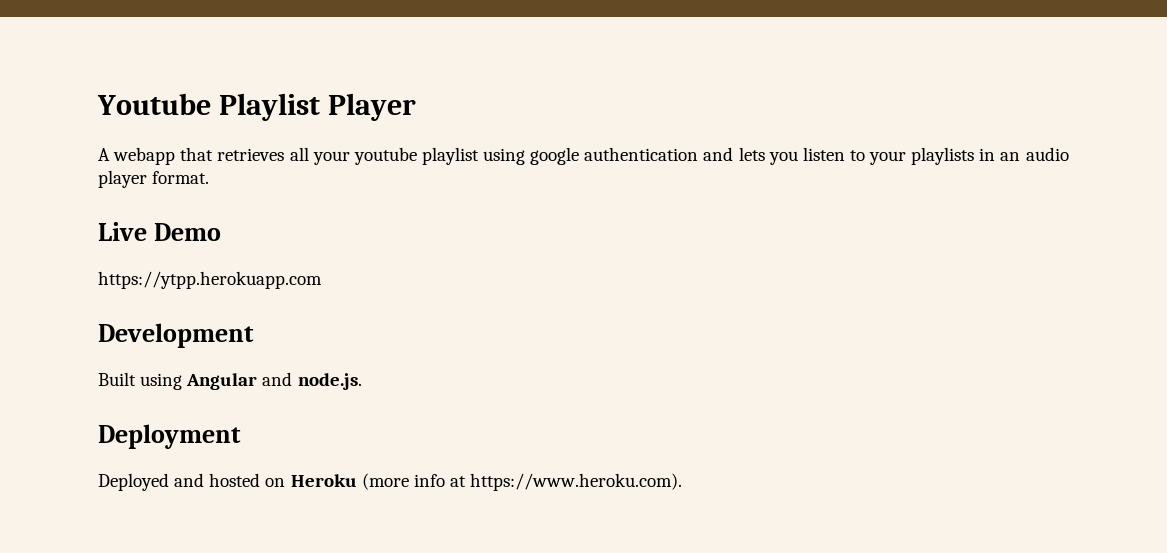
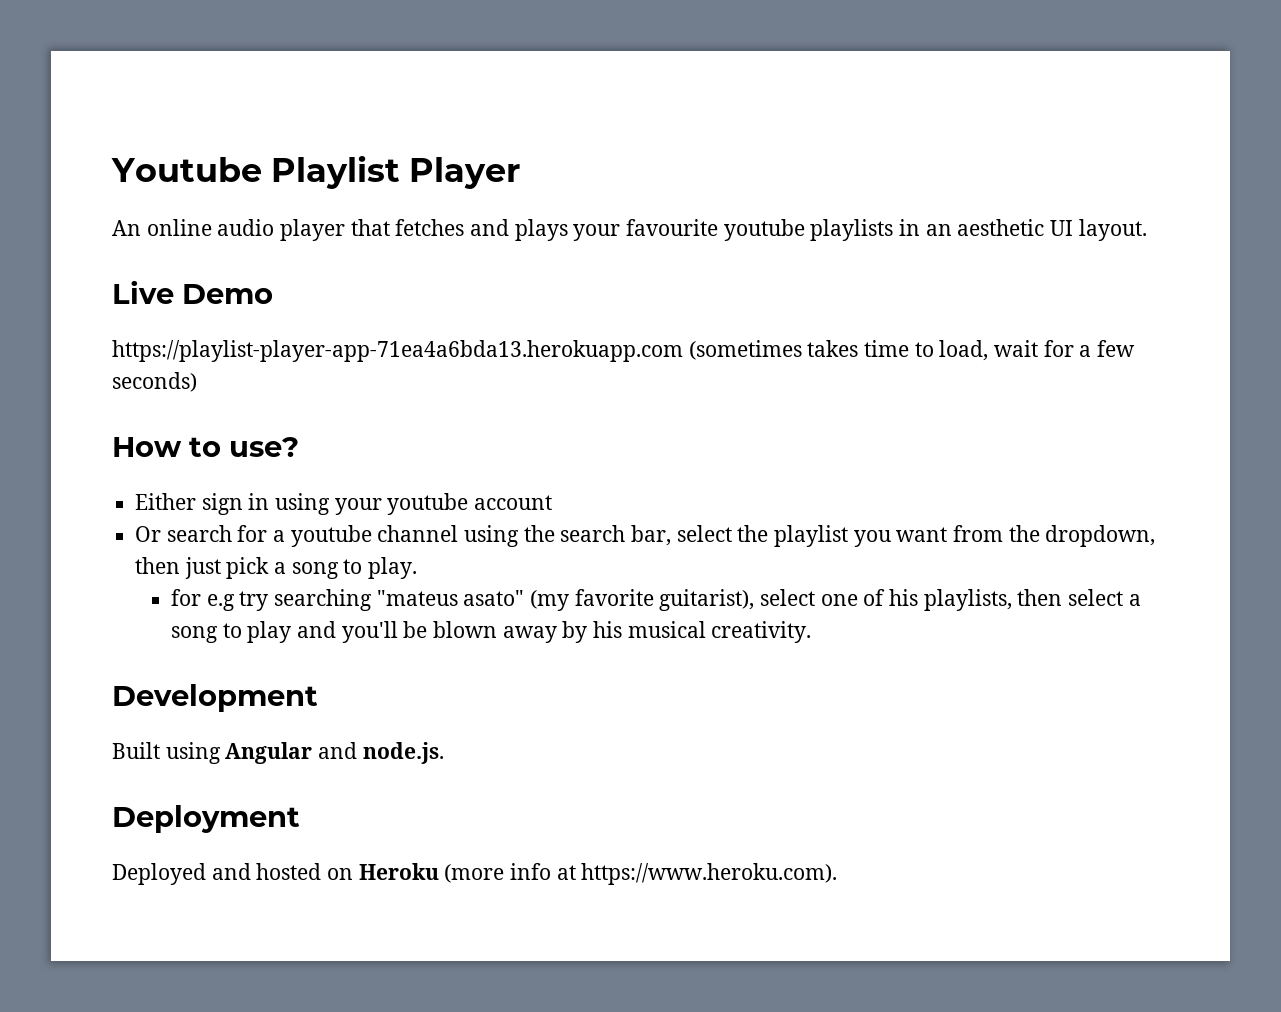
- A webapp that retrieves all your youtube playlist using google authentication and lets you listen to your playlists in an audio player format.
+ An online audio player that fetches and plays your favourite youtube playlists in an aesthetic UI layout.
  Live Demo
- https://ytpp.herokuapp.com
+ https://playlist-player-app-71ea4a6bda13.herokuapp.com (sometimes takes time to load, wait for a few seconds)
+ How to use?
+ Either sign in using your youtube account
+ Or search for a youtube channel using the search bar, select the playlist you want from the dropdown, then just pick a song to play.
+ for e.g try searching "mateus asato" (my favorite guitarist), select one of his playlists, then select a song to play and you'll be blown away by his musical creativity.

